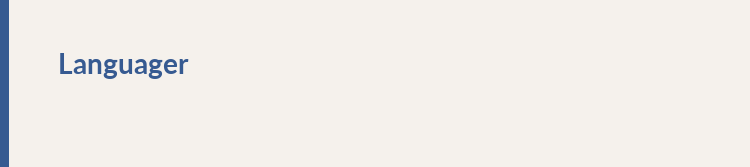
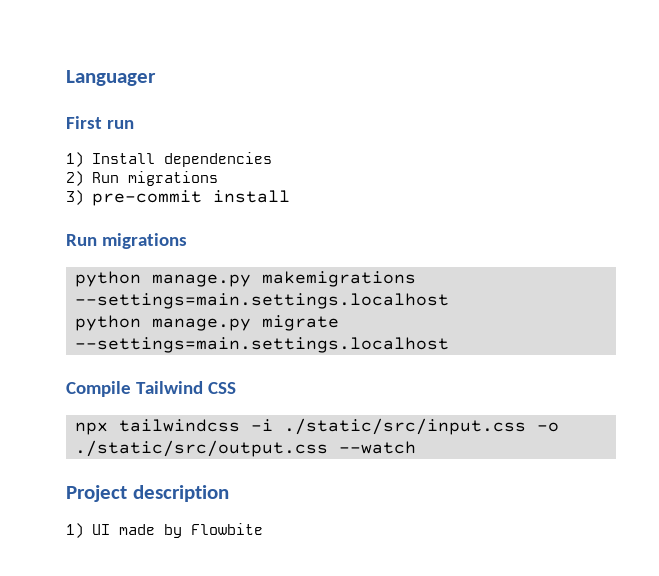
+ First run
+ 1) Install dependencies
+ 2) Run migrations
+ 3) pre-commit install
+ Run migrations
+ python manage.py makemigrations --settings=main.settings.localhost
+ python manage.py migrate --settings=main.settings.localhost
+ Compile Tailwind CSS
+ npx tailwindcss -i ./static/src/input.css -o ./static/src/output.css --watch
+ Project description
+ 1) UI made by Flowbite

